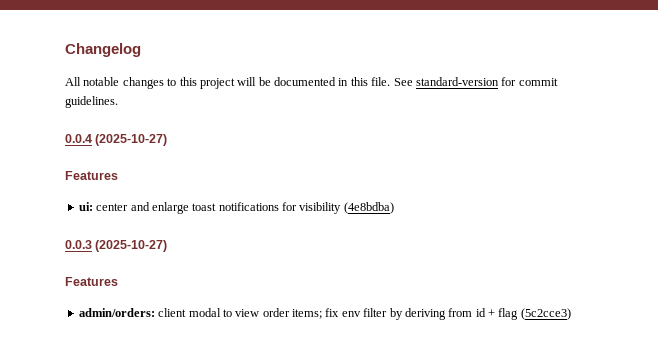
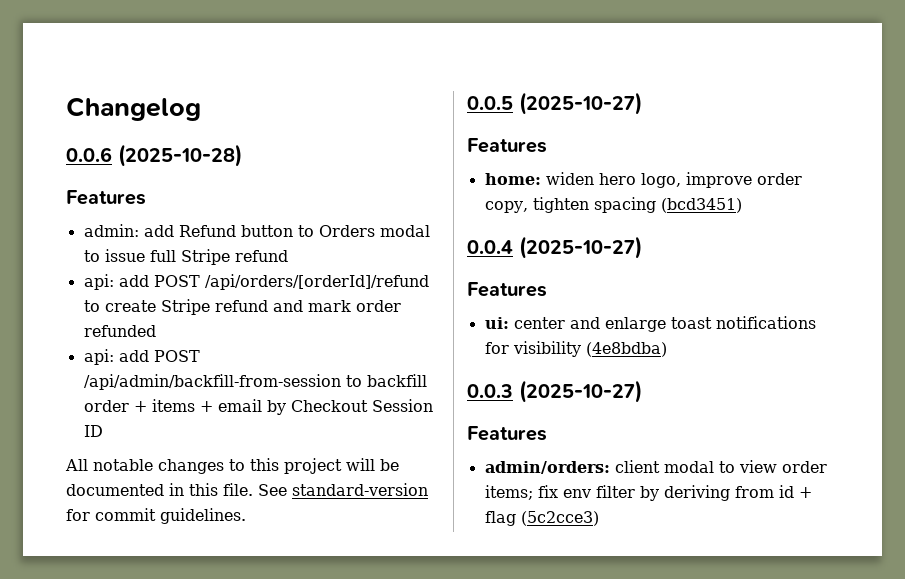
+ 0.0.6 (2025-10-28)
+ Features
+ admin: add Refund button to Orders modal to issue full Stripe refund
+ api: add POST /api/orders/[orderId]/refund to create Stripe refund and mark order refunded
+ api: add POST /api/admin/backfill-from-session to backfill order + items + email by Checkout Session ID
+ 0.0.5 (2025-10-27)
+ Features
+ home: widen hero logo, improve order copy, tighten spacing (bcd3451)

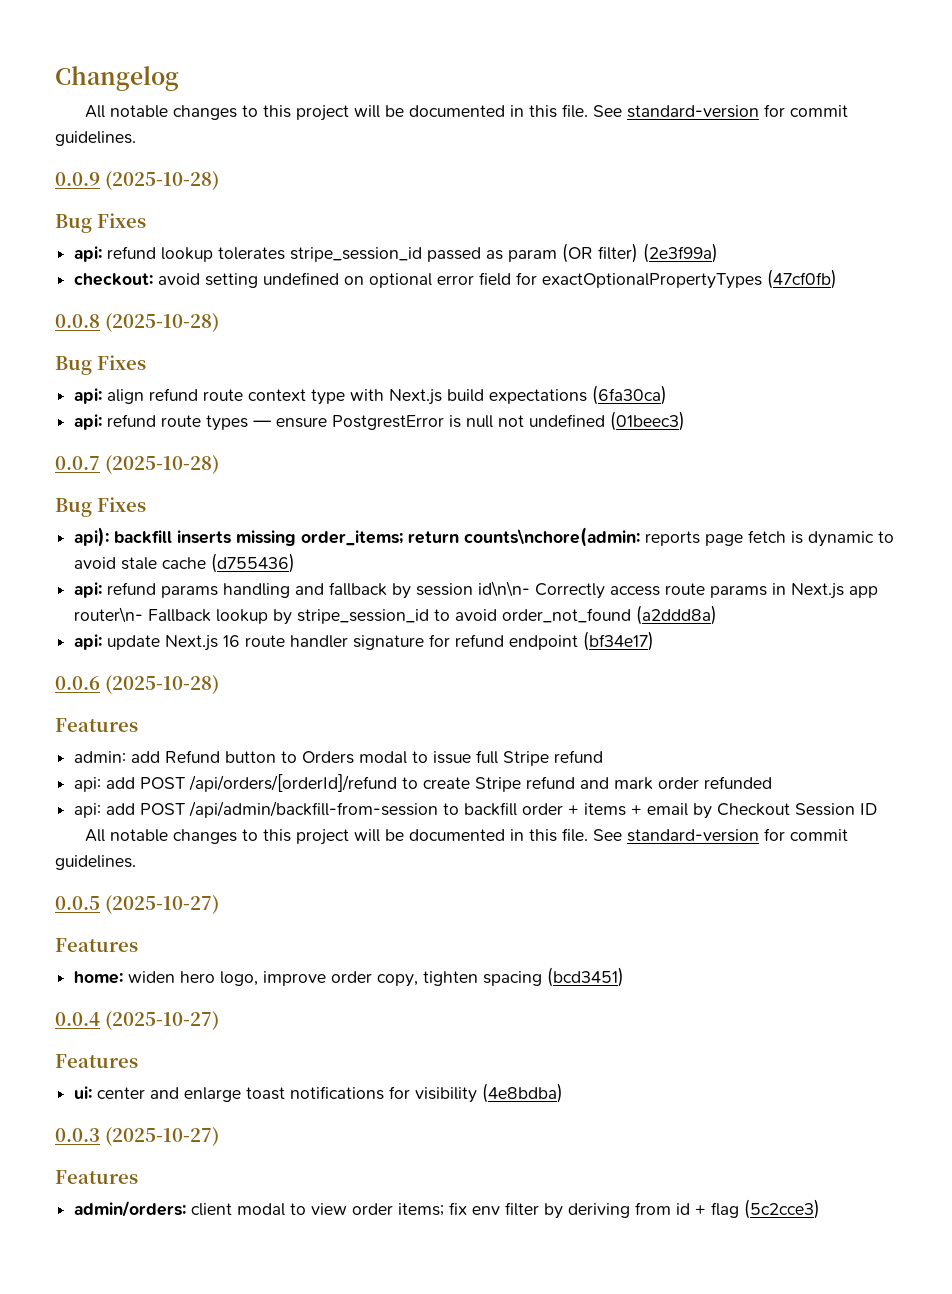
  Changelog
+ All notable changes to this project will be documented in this file. See standard-version for commit guidelines.
+ 0.0.9 (2025-10-28)
+ Bug Fixes
+ api: refund lookup tolerates stripe_session_id passed as param (OR filter) (2e3f99a)
+ checkout: avoid setting undefined on optional error field for exactOptionalPropertyTypes (47cf0fb)
+ 0.0.8 (2025-10-28)
+ Bug Fixes
+ api: align refund route context type with Next.js build expectations (6fa30ca)
+ api: refund route types — ensure PostgrestError is null not undefined (01beec3)
+ 0.0.7 (2025-10-28)
+ Bug Fixes
+ api): backfill inserts missing order_items; return counts\nchore(admin: reports page fetch is dynamic to avoid stale cache (d755436)
+ api: refund params handling and fallback by session id\n\n- Correctly access route params in Next.js app router\n- Fallback lookup by stripe_session_id to avoid order_not_found (a2ddd8a)
+ api: update Next.js 16 route handler signature for refund endpoint (bf34e17)

